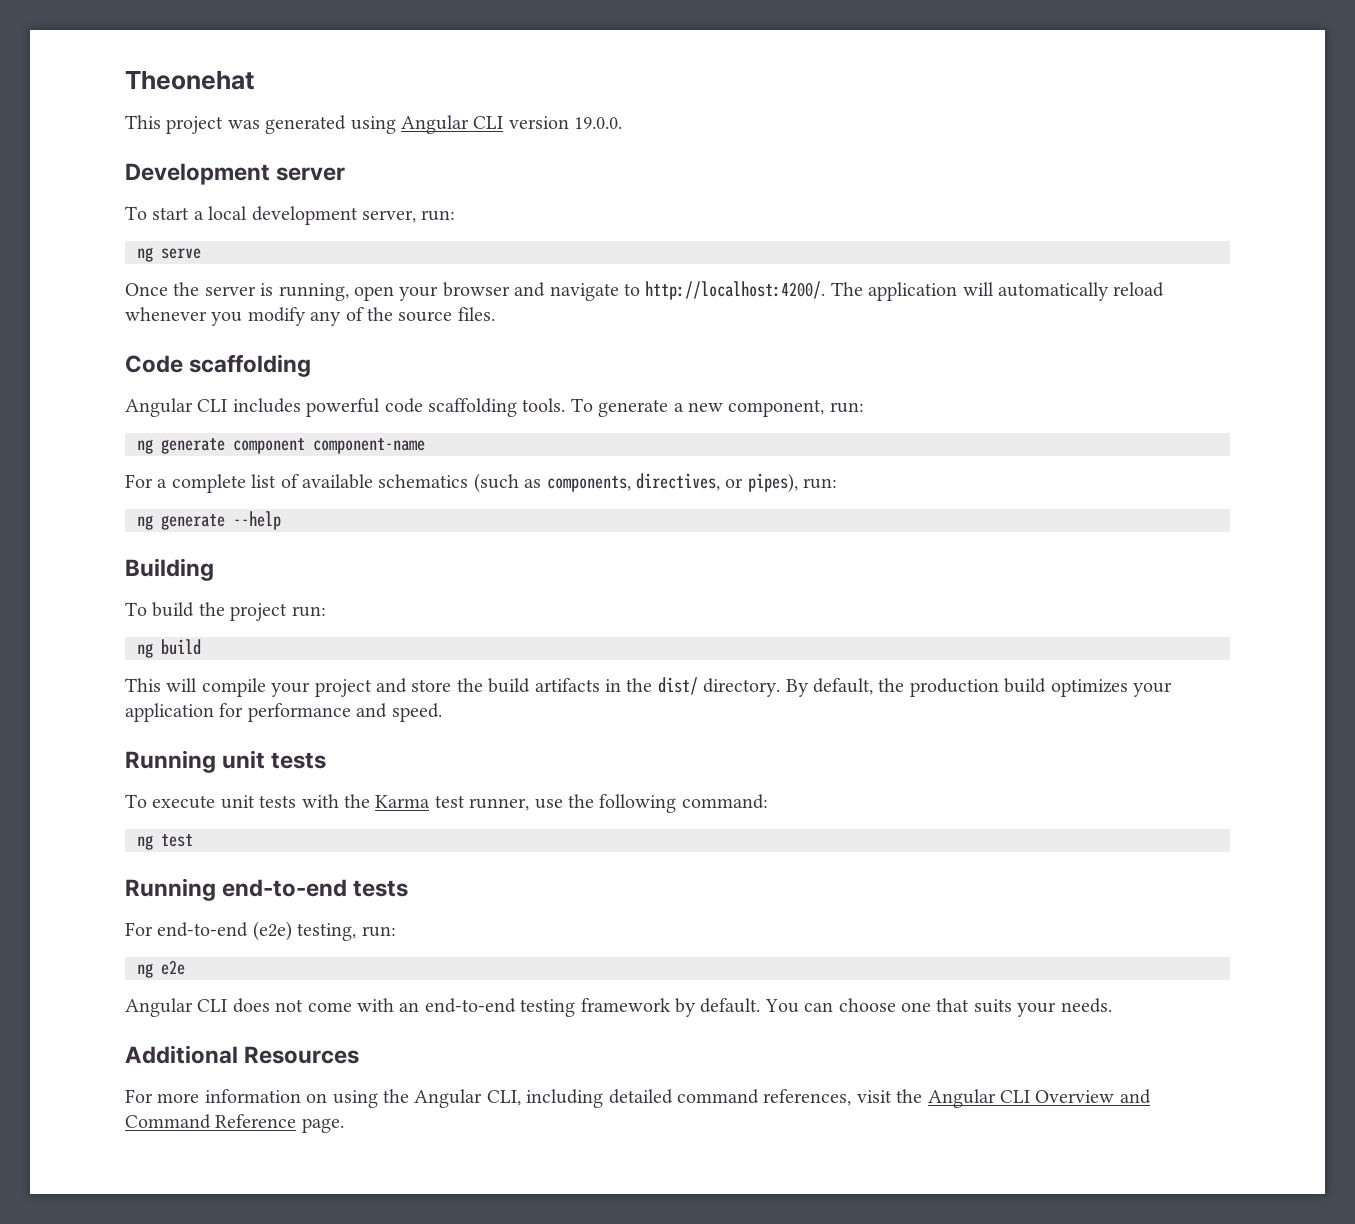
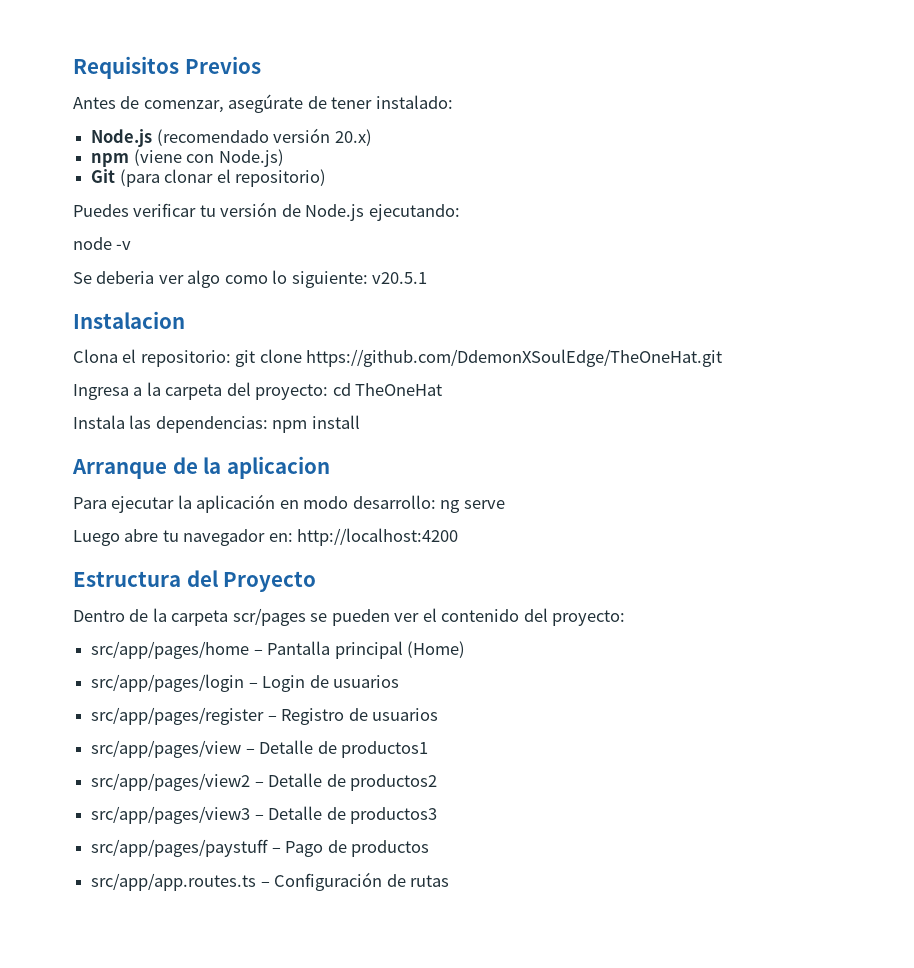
- Theonehat
- This project was generated using Angular CLI version 19.0.0.
- Development server
- To start a local development server, run:
- ng serve
- Once the server is running, open your browser and navigate to http://localhost:4200/. The application will automatically reload whenever you modify any of the source files.
- Code scaffolding
- Angular CLI includes powerful code scaffolding tools. To generate a new component, run:
- ng generate component component-name
- For a complete list of available schematics (such as components, directives, or pipes), run:
- ng generate --help
- Building
- To build the project run:
- ng build
- This will compile your project and store the build artifacts in the dist/ directory. By default, the production build optimizes your application for performance and speed.
- Running unit tests
- To execute unit tests with the Karma test runner, use the following command:
- ng test
- Running end-to-end tests
- For end-to-end (e2e) testing, run:
- ng e2e
- Angular CLI does not come with an end-to-end testing framework by default. You can choose one that suits your needs.
- Additional Resources
- For more information on using the Angular CLI, including detailed command references, visit the Angular CLI Overview and Command Reference page.
+ Requisitos Previos
+ Antes de comenzar, asegúrate de tener instalado:
+ Node.js (recomendado versión 20.x)
+ npm (viene con Node.js)
+ Git (para clonar el repositorio)
+ Puedes verificar tu versión de Node.js ejecutando:
+ node -v
+ Se deberia ver algo como lo siguiente: v20.5.1
+ Instalacion
+ Clona el repositorio: git clone https://github.com/DdemonXSoulEdge/TheOneHat.git
+ Ingresa a la carpeta del proyecto: cd TheOneHat
+ Instala las dependencias: npm install
+ Arranque de la aplicacion
+ Para ejecutar la aplicación en modo desarrollo: ng serve
+ Luego abre tu navegador en: http://localhost:4200
+ Estructura del Proyecto
+ Dentro de la carpeta scr/pages se pueden ver el contenido del proyecto:
+ src/app/pages/home – Pantalla principal (Home)
+ src/app/pages/login – Login de usuarios
+ src/app/pages/register – Registro de usuarios
+ src/app/pages/view – Detalle de productos1
+ src/app/pages/view2 – Detalle de productos2
+ src/app/pages/view3 – Detalle de productos3
+ src/app/pages/paystuff – Pago de productos
+ src/app/app.routes.ts – Configuración de rutas

